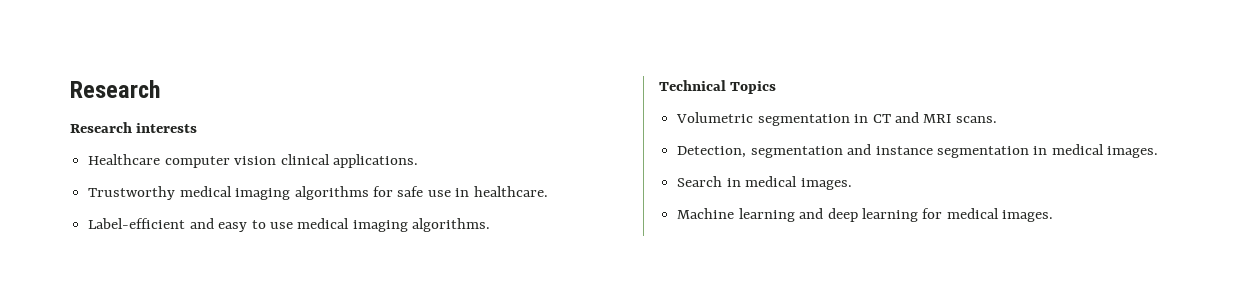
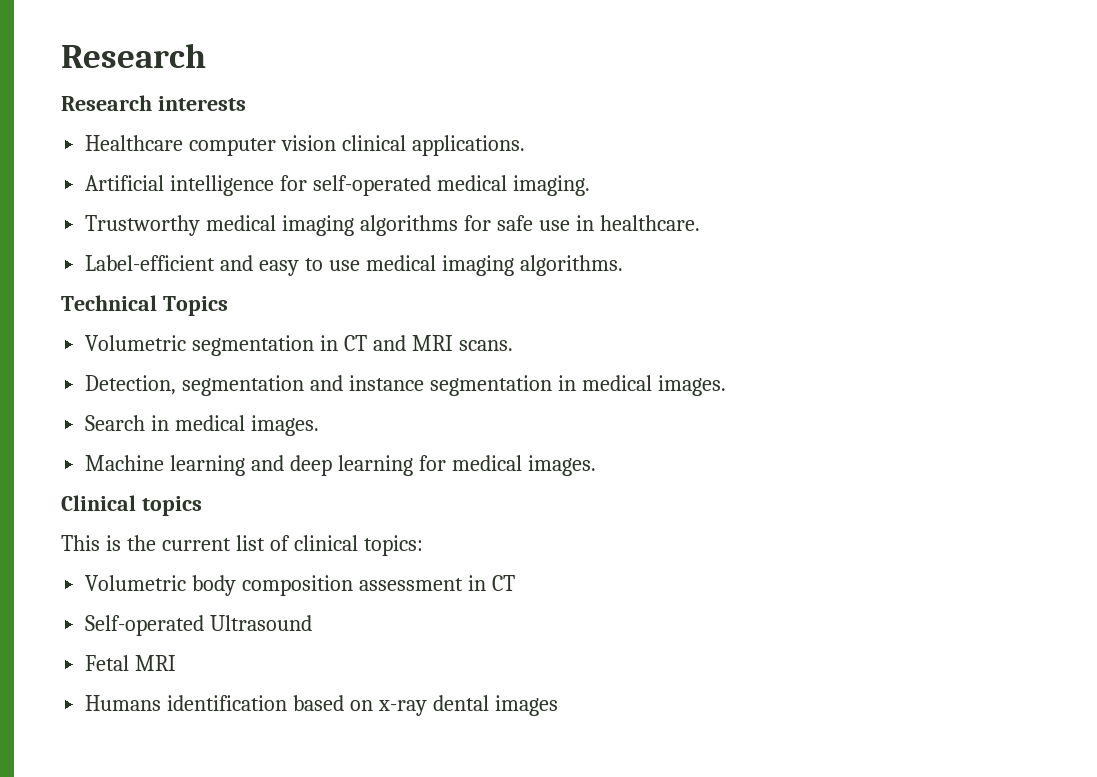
+ Artificial intelligence for self-operated medical imaging.
+ Clinical topics
+ This is the current list of clinical topics:
+ Volumetric body composition assessment in CT
+ Self-operated Ultrasound
+ Fetal MRI
+ Humans identification based on x-ray dental images

